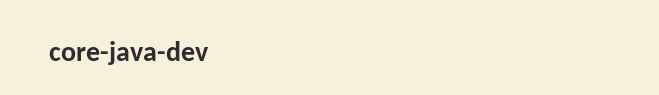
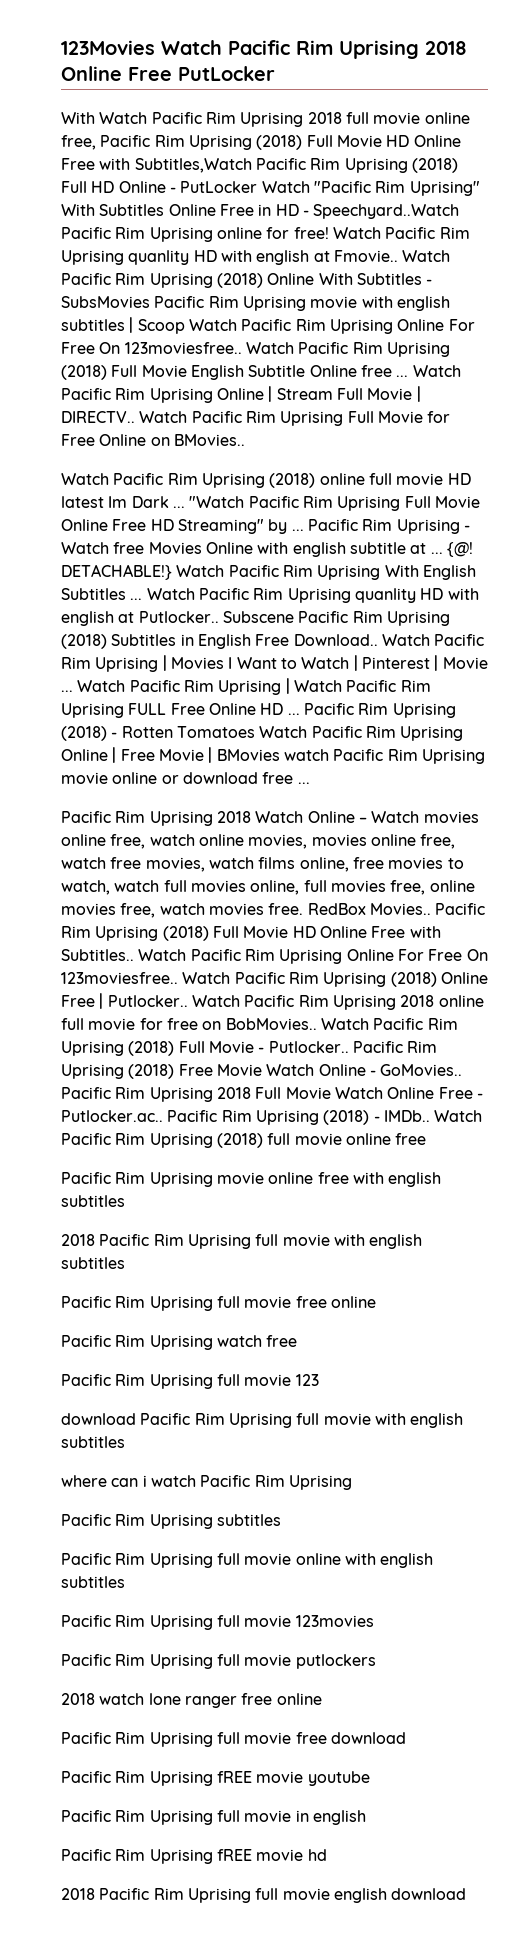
- core-java-dev
+ 123Movies Watch Pacific Rim Uprising 2018 Online Free PutLocker
+ With Watch Pacific Rim Uprising 2018 full movie online free, Pacific Rim Uprising (2018) Full Movie HD Online Free with Subtitles,Watch Pacific Rim Uprising (2018) Full HD Online - PutLocker Watch "Pacific Rim Uprising" With Subtitles Online Free in HD - Speechyard..Watch Pacific Rim Uprising online for free! Watch Pacific Rim Uprising quanlity HD with english at Fmovie.. Watch Pacific Rim Uprising (2018) Online With Subtitles - SubsMovies Pacific Rim Uprising movie with english subtitles | Scoop Watch Pacific Rim Uprising Online For Free On 123moviesfree.. Watch Pacific Rim Uprising (2018) Full Movie English Subtitle Online free ... Watch Pacific Rim Uprising Online | Stream Full Movie | DIRECTV.. Watch Pacific Rim Uprising Full Movie for Free Online on BMovies..
+ Watch Pacific Rim Uprising (2018) online full movie HD latest Im Dark ... "Watch Pacific Rim Uprising Full Movie Online Free HD Streaming" by ... Pacific Rim Uprising - Watch free Movies Online with english subtitle at ... {@! DETACHABLE!} Watch Pacific Rim Uprising With English Subtitles ... Watch Pacific Rim Uprising quanlity HD with english at Putlocker.. Subscene Pacific Rim Uprising (2018) Subtitles in English Free Download.. Watch Pacific Rim Uprising | Movies I Want to Watch | Pinterest | Movie ... Watch Pacific Rim Uprising | Watch Pacific Rim Uprising FULL Free Online HD ... Pacific Rim Uprising (2018) - Rotten Tomatoes Watch Pacific Rim Uprising Online | Free Movie | BMovies watch Pacific Rim Uprising movie online or download free ...
+ Pacific Rim Uprising 2018 Watch Online – Watch movies online free, watch online movies, movies online free, watch free movies, watch films online, free movies to watch, watch full movies online, full movies free, online movies free, watch movies free. RedBox Movies.. Pacific Rim Uprising (2018) Full Movie HD Online Free with Subtitles.. Watch Pacific Rim Uprising Online For Free On 123moviesfree.. Watch Pacific Rim Uprising (2018) Online Free | Putlocker.. Watch Pacific Rim Uprising 2018 online full movie for free on BobMovies.. Watch Pacific Rim Uprising (2018) Full Movie - Putlocker.. Pacific Rim Uprising (2018) Free Movie Watch Online - GoMovies.. Pacific Rim Uprising 2018 Full Movie Watch Online Free - Putlocker.ac.. Pacific Rim Uprising (2018) - IMDb.. Watch Pacific Rim Uprising (2018) full movie online free
+ Pacific Rim Uprising movie online free with english subtitles
+ 2018 Pacific Rim Uprising full movie with english subtitles
+ Pacific Rim Uprising full movie free online
+ Pacific Rim Uprising watch free
+ Pacific Rim Uprising full movie 123
+ download Pacific Rim Uprising full movie with english subtitles
+ where can i watch Pacific Rim Uprising
+ Pacific Rim Uprising subtitles
+ Pacific Rim Uprising full movie online with english subtitles
+ Pacific Rim Uprising full movie 123movies
+ Pacific Rim Uprising full movie putlockers
+ 2018 watch lone ranger free online
+ Pacific Rim Uprising full movie free download
+ Pacific Rim Uprising fREE movie youtube
+ Pacific Rim Uprising full movie in english
+ Pacific Rim Uprising fREE movie hd
+ 2018 Pacific Rim Uprising full movie english download

